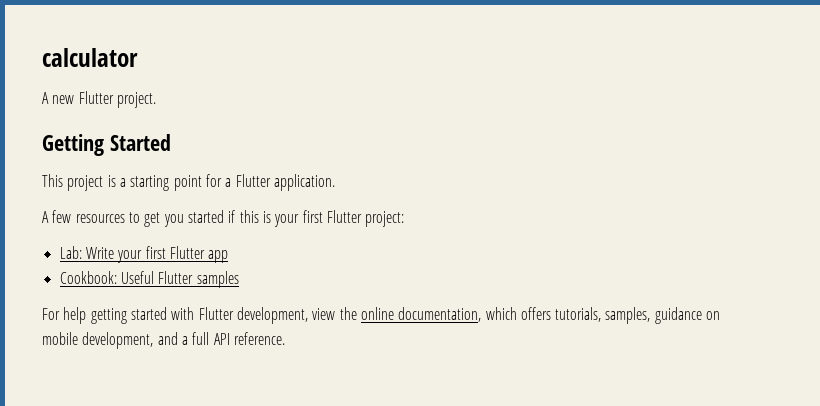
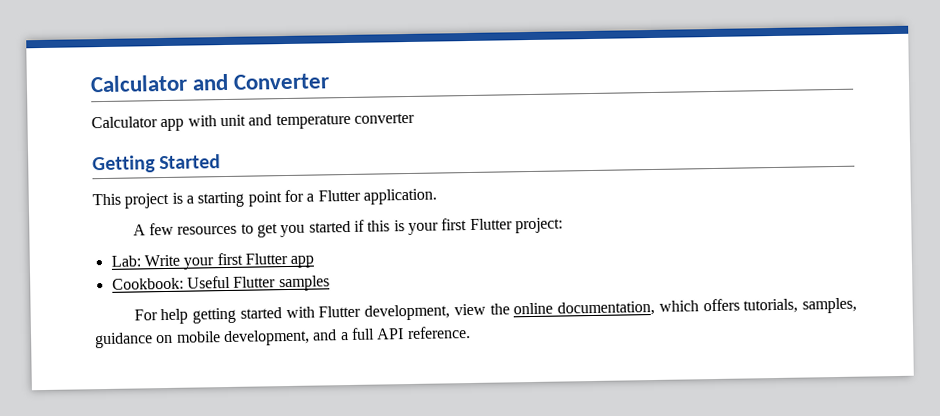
- calculator
- A new Flutter project.
+ Calculator and Converter
+ Calculator app with unit and temperature converter

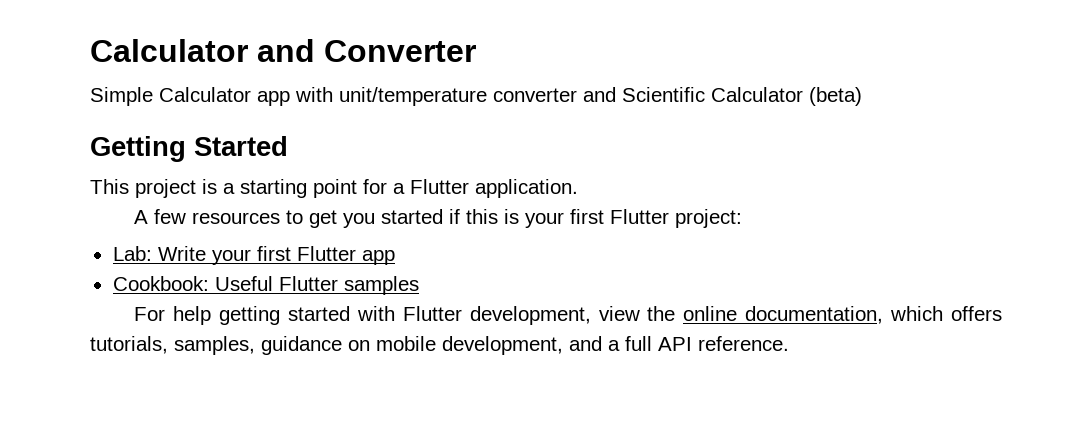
- Calculator app with unit and temperature converter
+ Simple Calculator app with unit/temperature converter and Scientific Calculator (beta)

